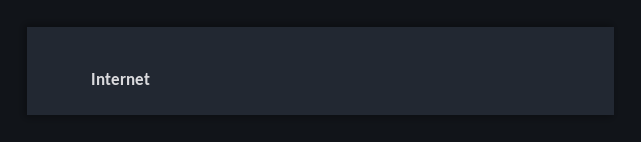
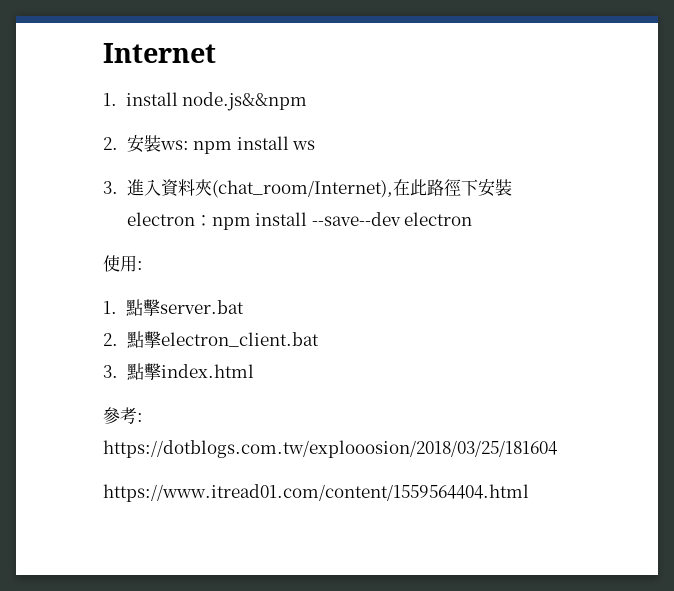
+ 1. install node.js&&npm
+ 2.安裝ws: npm install ws
+ 3.進入資料夾(chat_room/Internet),在此路徑下安裝electron：npm install --save--dev electron
+ 使用:
+ 1.點擊server.bat
+ 2.點擊electron_client.bat
+ 3.點擊index.html
+ 參考: https://dotblogs.com.tw/explooosion/2018/03/25/181604
+ https://www.itread01.com/content/1559564404.html

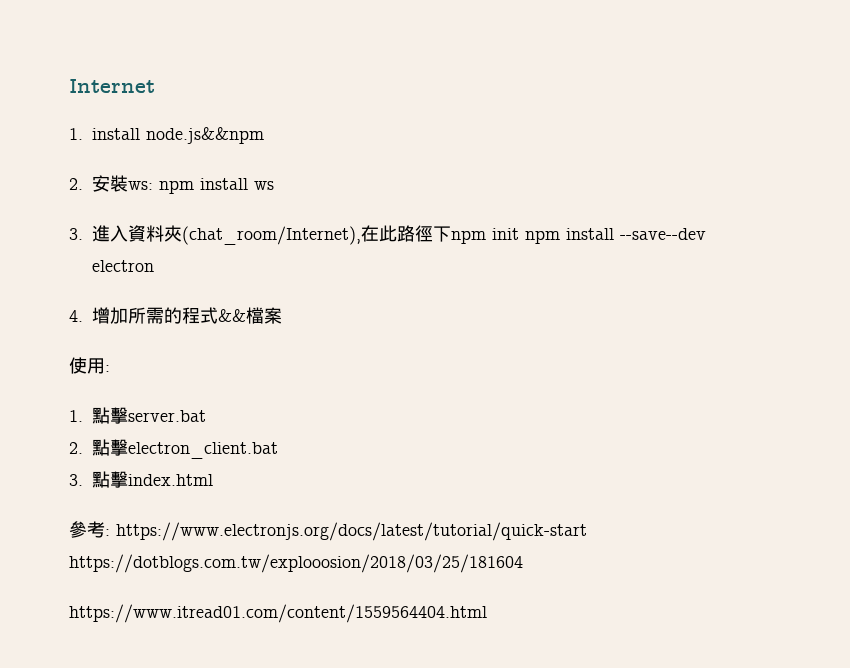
- 3.進入資料夾(chat_room/Internet),在此路徑下安裝electron：npm install --save--dev electron
+ 3.進入資料夾(chat_room/Internet),在此路徑下npm init npm install --save--dev electron
+ 4.增加所需的程式&&檔案
- 參考: https://dotblogs.com.tw/explooosion/2018/03/25/181604
+ 參考: https://www.electronjs.org/docs/latest/tutorial/quick-start https://dotblogs.com.tw/explooosion/2018/03/25/181604

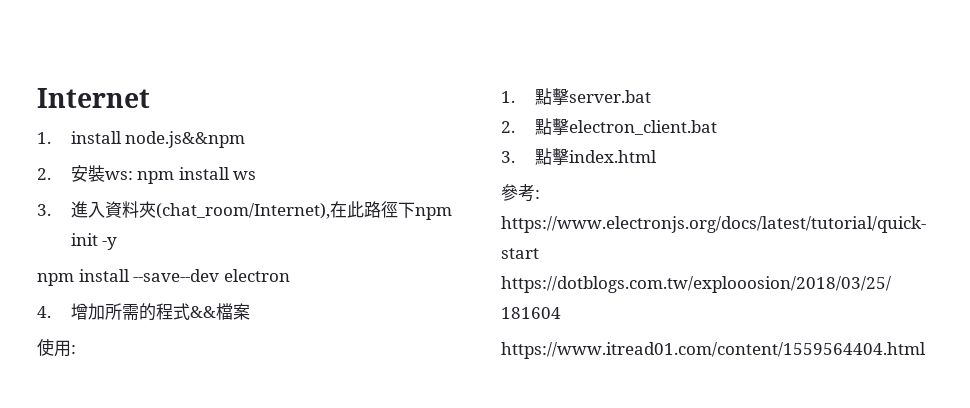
- 3.進入資料夾(chat_room/Internet),在此路徑下npm init npm install --save--dev electron
+ 3.進入資料夾(chat_room/Internet),在此路徑下npm init -y
+ npm install --save--dev electron

